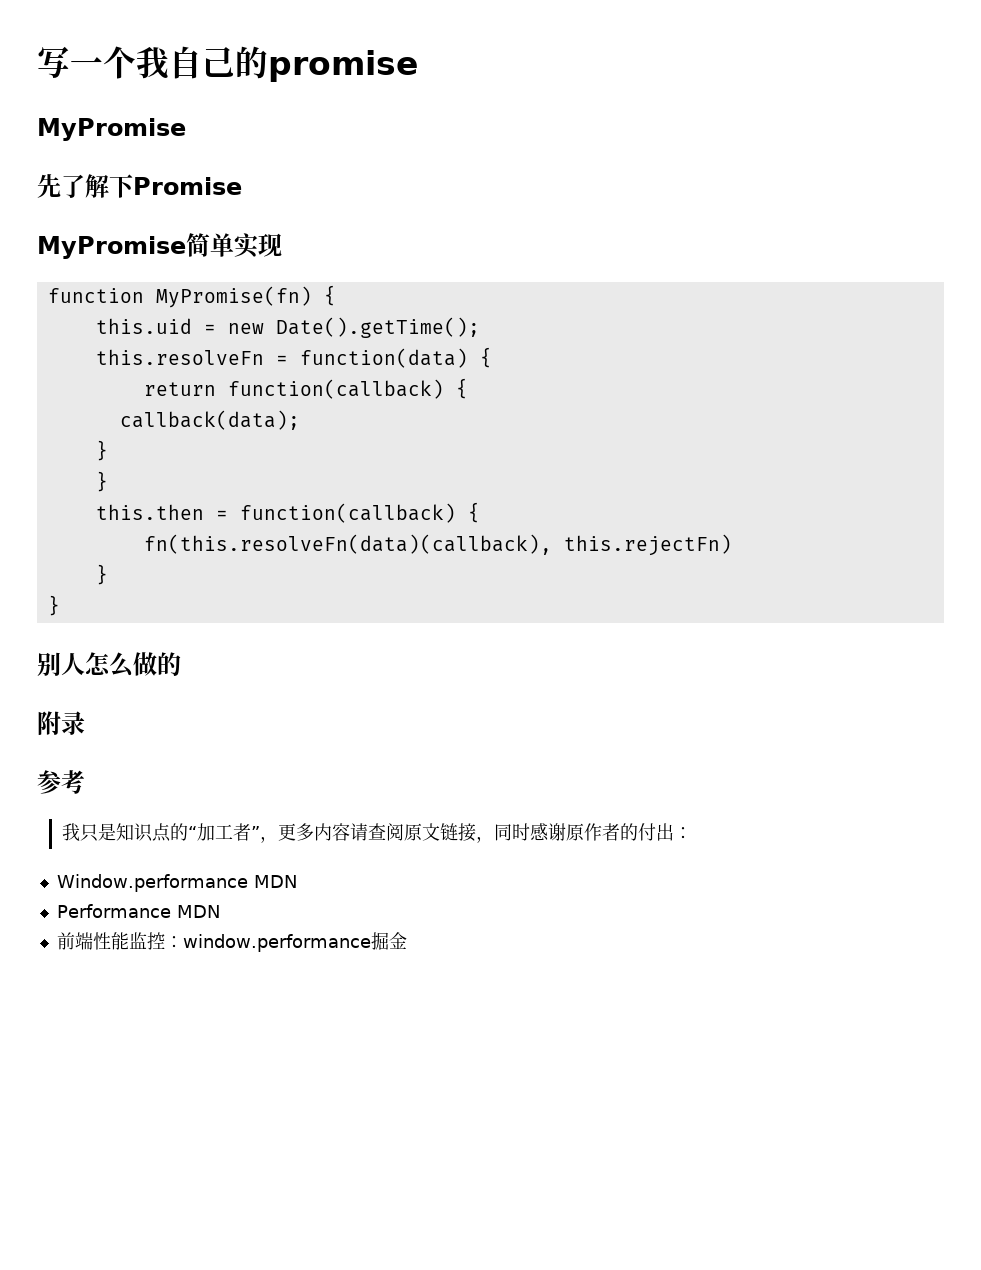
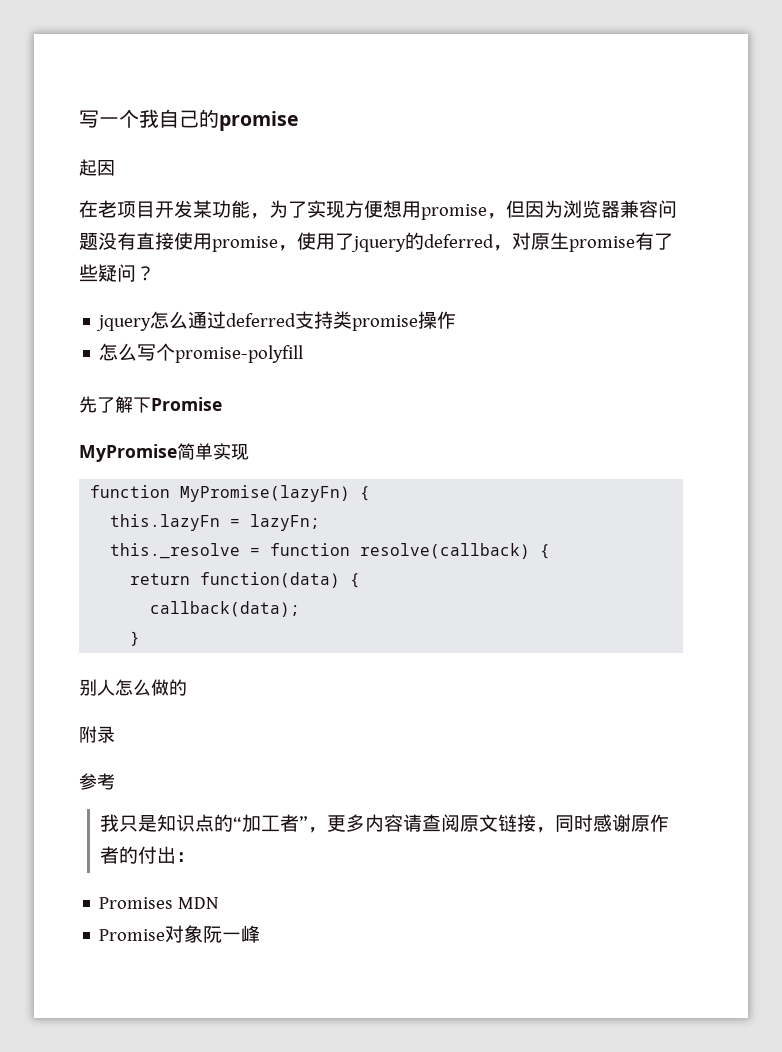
  写一个我自己的promise
- MyPromise
+ 起因
+ 在老项目开发某功能，为了实现方便想用promise，但因为浏览器兼容问题没有直接使用promise，使用了jquery的deferred，对原生promise有了些疑问？
+ jquery怎么通过deferred支持类promise操作
+ 怎么写个promise-polyfill
- function MyPromise(fn) {
- this.uid = new Date().getTime();
- this.resolveFn = function(data) {
+ function MyPromise(lazyFn) {
+ this.lazyFn = lazyFn;
+ this._resolve = function resolve(callback) {
+ return function(data) {
- return function(callback) {
  callback(data);
- }
- }
- this.then = function(callback) {
- fn(this.resolveFn(data)(callback), this.rejectFn)
- }
- Window.performance MDN
- Performance MDN
- 前端性能监控：window.performance掘金
+ Promises MDN
+ Promise对象阮一峰

